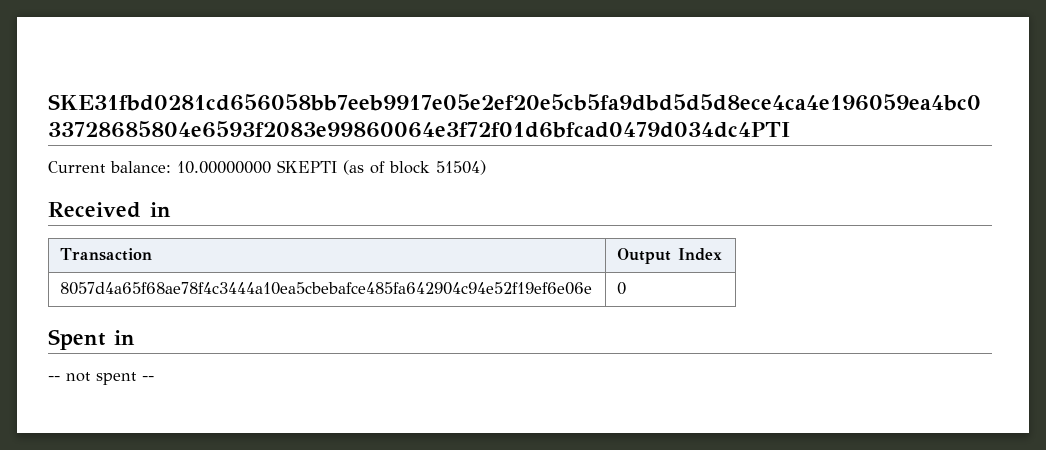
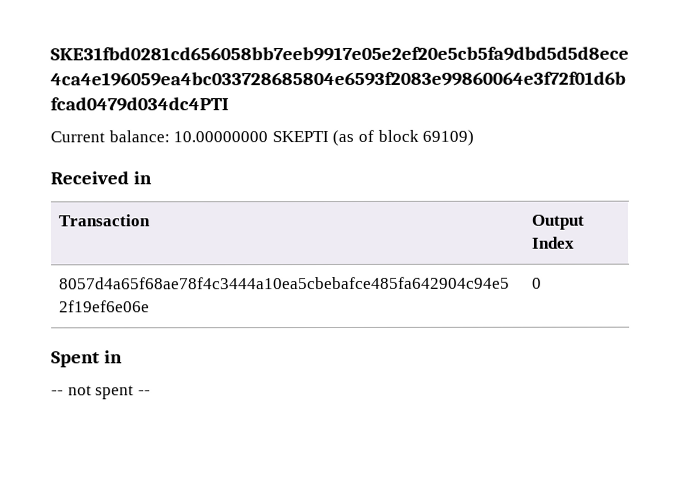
- Current balance: 10.00000000 SKEPTI (as of block 51504)
+ Current balance: 10.00000000 SKEPTI (as of block 69109)

